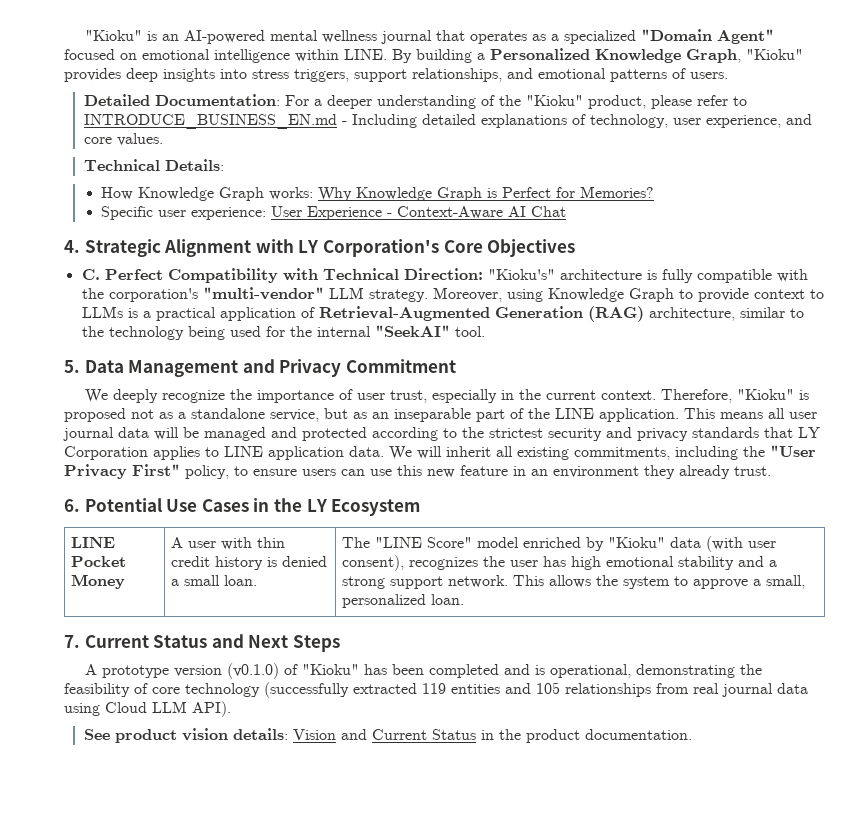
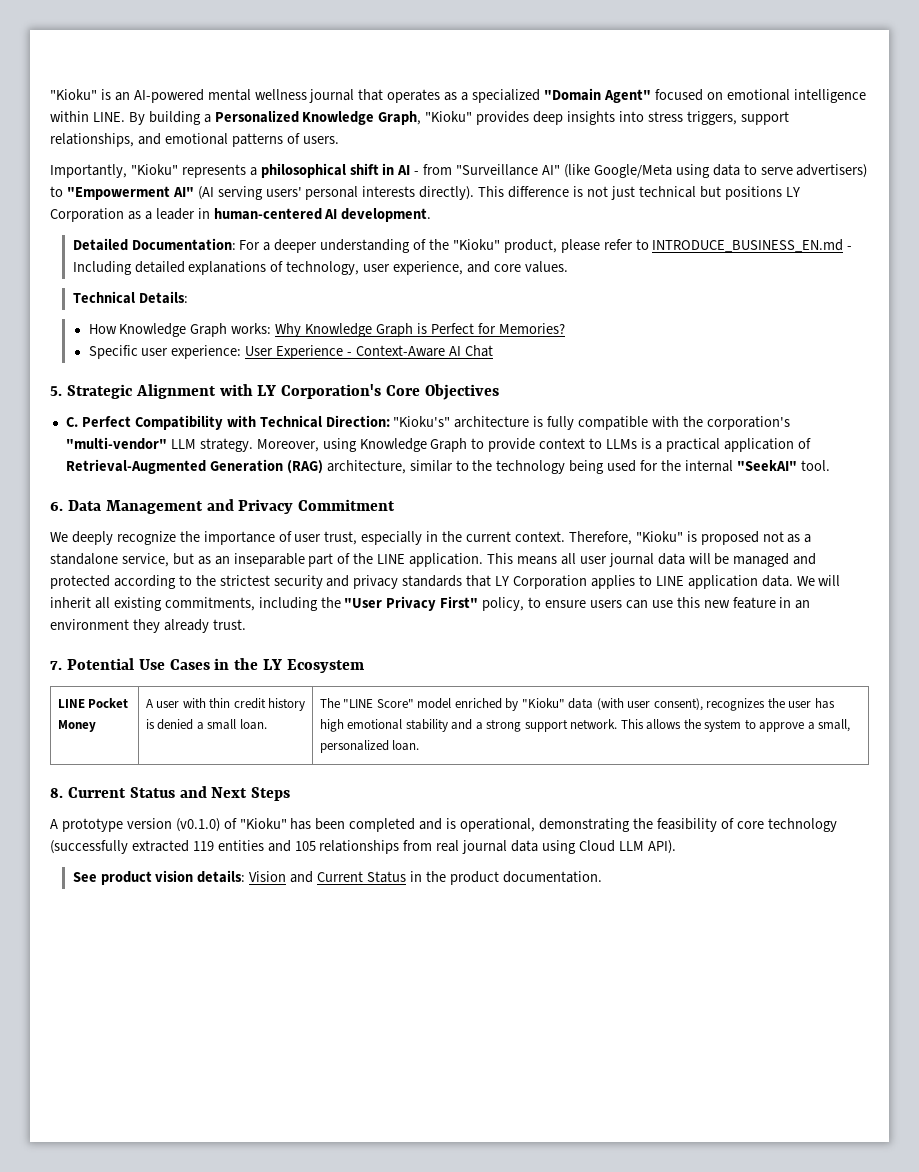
+ Importantly, "Kioku" represents a philosophical shift in AI - from "Surveillance AI" (like Google/Meta using data to serve advertisers) to "Empowerment AI" (AI serving users' personal interests directly). This difference is not just technical but positions LY Corporation as a leader in human-centered AI development.
- 4. Strategic Alignment with LY Corporation's Core Objectives
+ 5. Strategic Alignment with LY Corporation's Core Objectives
- 5. Data Management and Privacy Commitment
+ 6. Data Management and Privacy Commitment
- 6. Potential Use Cases in the LY Ecosystem
+ 7. Potential Use Cases in the LY Ecosystem
- 7. Current Status and Next Steps
+ 8. Current Status and Next Steps

